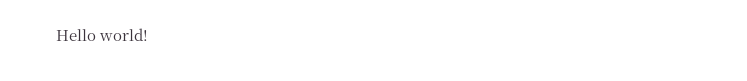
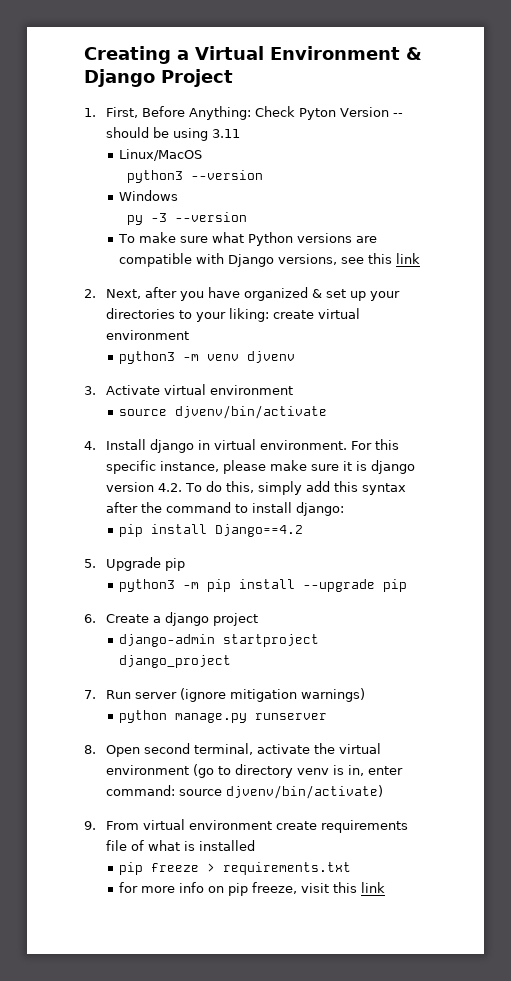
- Hello world!
+ Creating a Virtual Environment & Django Project
+ 1. First, Before Anything: Check Pyton Version -- should be using 3.11
+ Linux/MacOS
+ python3 --version
+ Windows
+ py -3 --version
+ To make sure what Python versions are compatible with Django versions, see this link
+ 2. Next, after you have organized & set up your directories to your liking: create virtual environment
+ python3 -m venv djvenv
+ 3. Activate virtual environment
+ source djvenv/bin/activate
+ 4. Install django in virtual environment. For this specific instance, please make sure it is django version 4.2. To do this, simply add this syntax after the command to install django:
+ pip install Django==4.2
+ 5. Upgrade pip
+ python3 -m pip install --upgrade pip
+ 6. Create a django project
+ django-admin startproject django_project
+ 7. Run server (ignore mitigation warnings)
+ python manage.py runserver
+ 8. Open second terminal, activate the virtual environment (go to directory venv is in, enter command: source djvenv/bin/activate)
+ 9. From virtual environment create requirements file of what is installed
+ pip freeze > requirements.txt
+ for more info on pip freeze, visit this link

